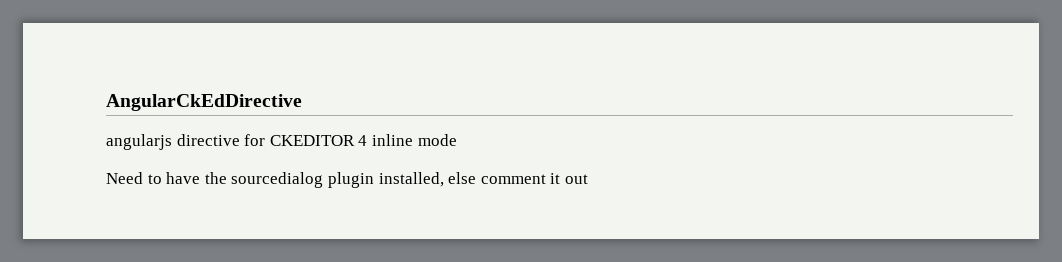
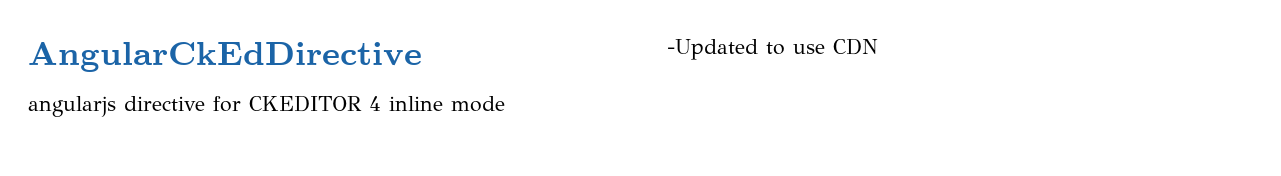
- Need to have the sourcedialog plugin installed, else comment it out
+ -Updated to use CDN

